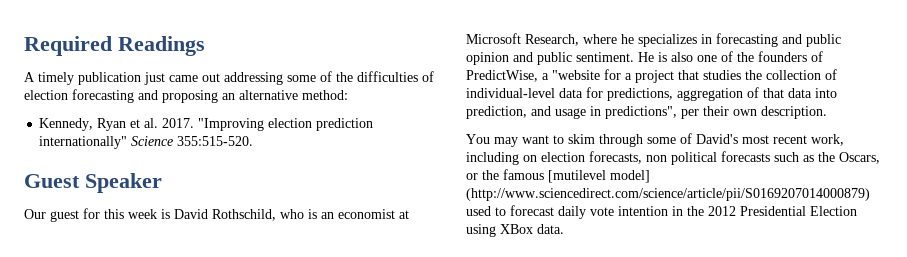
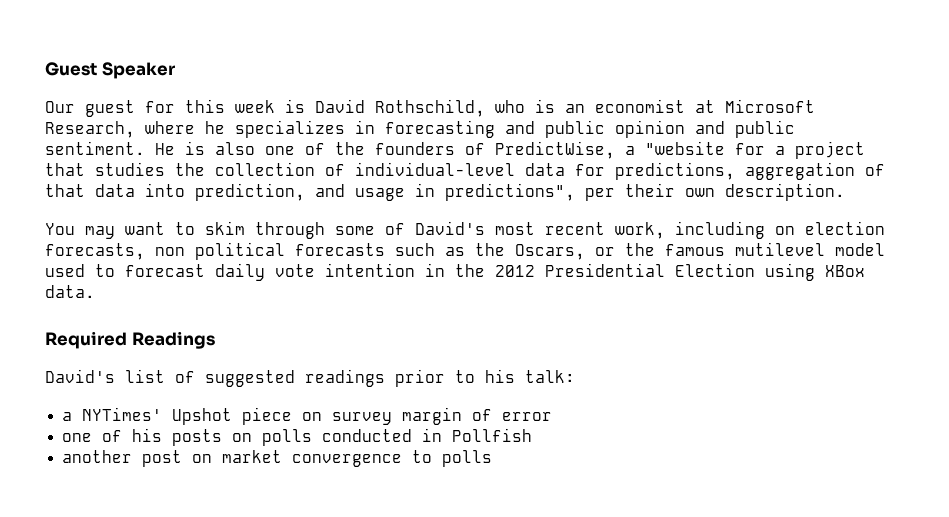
- Required Readings
- A timely publication just came out addressing some of the difficulties of election forecasting and proposing an alternative method:
- Kennedy, Ryan et al. 2017. "Improving election prediction internationally" Science 355:515-520.
- You may want to skim through some of David's most recent work, including on election forecasts, non political forecasts such as the Oscars, or the famous [mutilevel model] (http://www.sciencedirect.com/science/article/pii/S0169207014000879) used to forecast daily vote intention in the 2012 Presidential Election using XBox data.
+ You may want to skim through some of David's most recent work, including on election forecasts, non political forecasts such as the Oscars, or the famous mutilevel model used to forecast daily vote intention in the 2012 Presidential Election using XBox data.
+ Required Readings
+ David's list of suggested readings prior to his talk:
+ a NYTimes' Upshot piece on survey margin of error
+ one of his posts on polls conducted in Pollfish
+ another post on market convergence to polls

